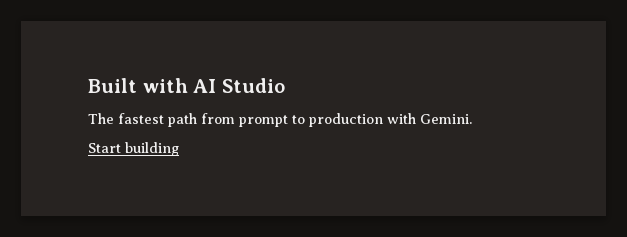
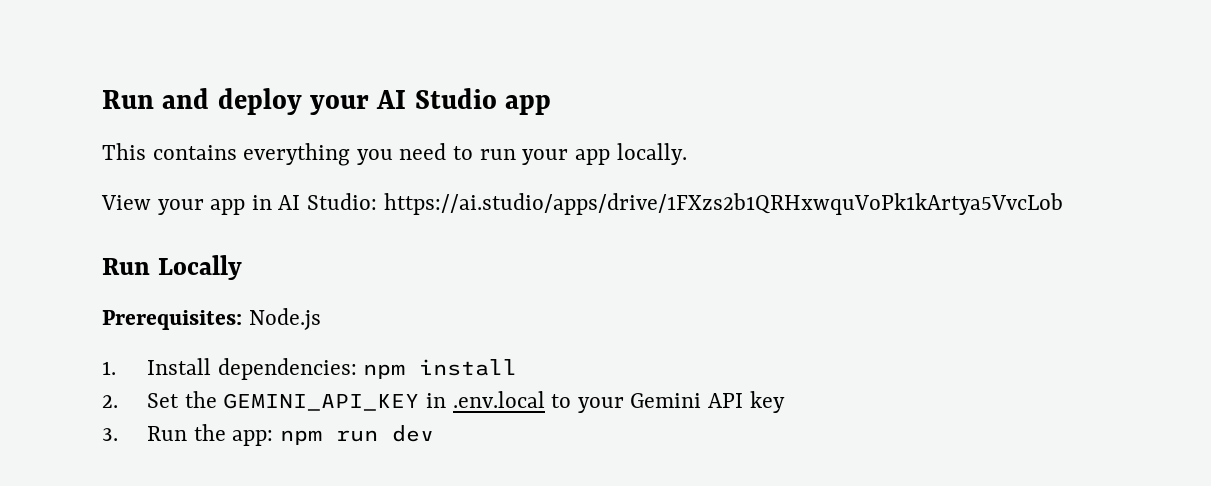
- Built with AI Studio
- The fastest path from prompt to production with Gemini.
- Start building
+ Run and deploy your AI Studio app
+ This contains everything you need to run your app locally.
+ View your app in AI Studio: https://ai.studio/apps/drive/1FXzs2b1QRHxwquVoPk1kArtya5VvcLob
+ Run Locally
+ Prerequisites: Node.js
+ 1. Install dependencies: npm install
+ 2. Set the GEMINI_API_KEY in .env.local to your Gemini API key
+ 3. Run the app: npm run dev

